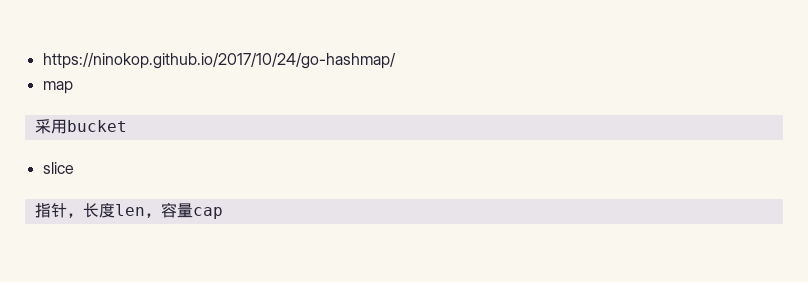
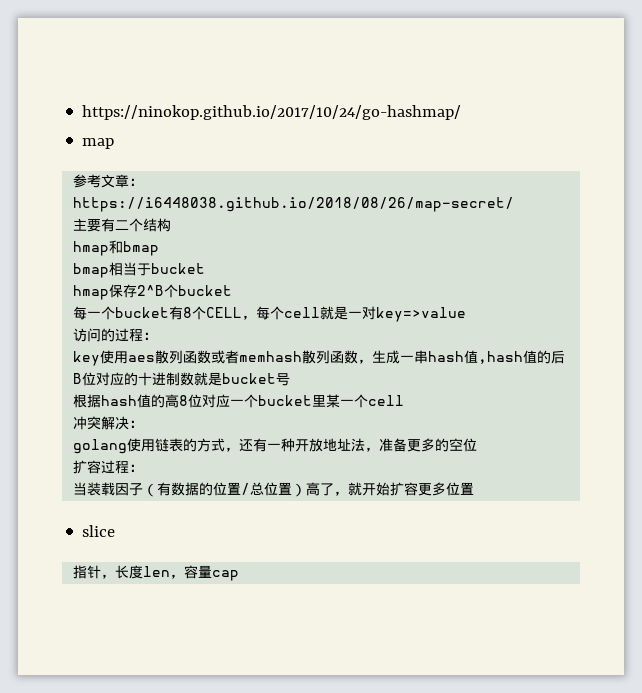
- 采用bucket
+ 参考文章：https://i6448038.github.io/2018/08/26/map-secret/
+ 主要有二个结构
+ hmap和bmap
+ bmap相当于bucket
+ hmap保存2^B个bucket
+ 每一个bucket有8个CELL，每个cell就是一对key=>value
+ 访问的过程：
+ key使用aes散列函数或者memhash散列函数，生成一串hash值,hash值的后B位对应的十进制数就是bucket号
+ 根据hash值的高8位对应一个bucket里某一个cell
+ 冲突解决：
+ golang使用链表的方式，还有一种开放地址法，准备更多的空位
+ 扩容过程：
+ 当装载因子（有数据的位置/总位置）高了，就开始扩容更多位置

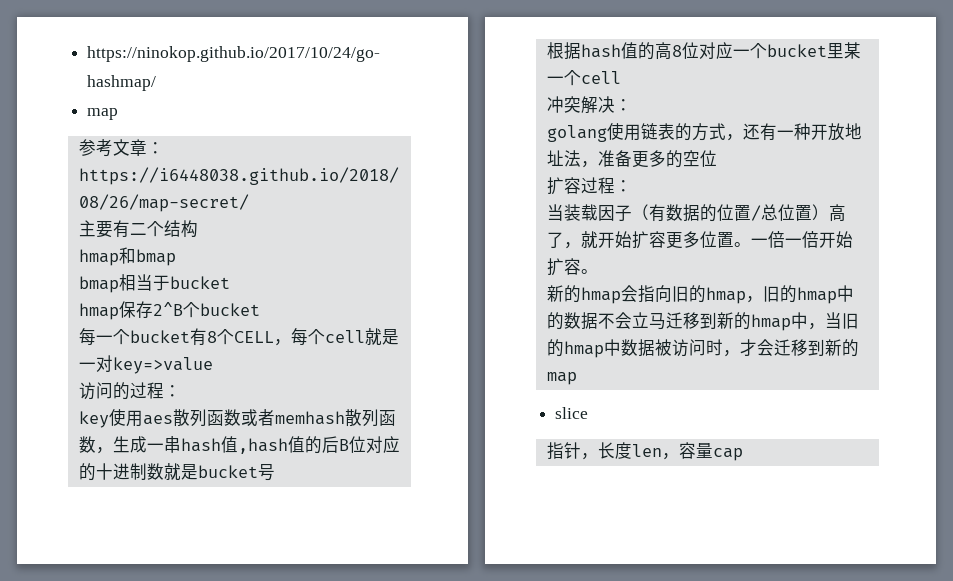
- 当装载因子（有数据的位置/总位置）高了，就开始扩容更多位置
+ 当装载因子（有数据的位置/总位置）高了，就开始扩容更多位置。一倍一倍开始扩容。
+ 新的hmap会指向旧的hmap，旧的hmap中的数据不会立马迁移到新的hmap中，当旧的hmap中数据被访问时，才会迁移到新的map

